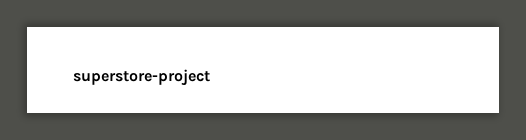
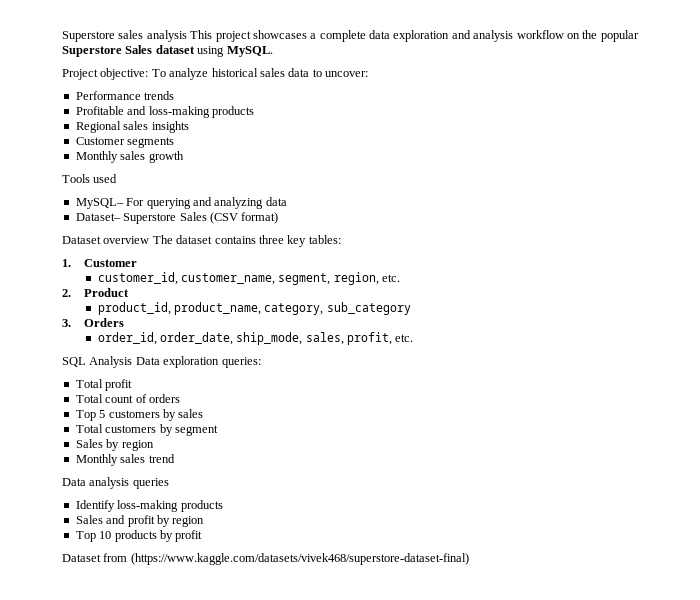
- superstore-project
+ Superstore sales analysis This project showcases a complete data exploration and analysis workflow on the popular Superstore Sales dataset using MySQL.
+ Project objective: To analyze historical sales data to uncover:
+ Performance trends
+ Profitable and loss-making products
+ Regional sales insights
+ Customer segments
+ Monthly sales growth
+ Tools used
+ MySQL– For querying and analyzing data
+ Dataset– Superstore Sales (CSV format)
+ Dataset overview The dataset contains three key tables:
+ 1. Customer
+ customer_id, customer_name, segment, region, etc.
+ 2. Product
+ product_id, product_name, category, sub_category
+ 3. Orders
+ order_id, order_date, ship_mode, sales, profit, etc.
+ SQL Analysis Data exploration queries:
+ Total profit
+ Total count of orders
+ Top 5 customers by sales
+ Total customers by segment
+ Sales by region
+ Monthly sales trend
+ Data analysis queries
+ Identify loss-making products
+ Sales and profit by region
+ Top 10 products by profit
+ Dataset from (https://www.kaggle.com/datasets/vivek468/superstore-dataset-final)

